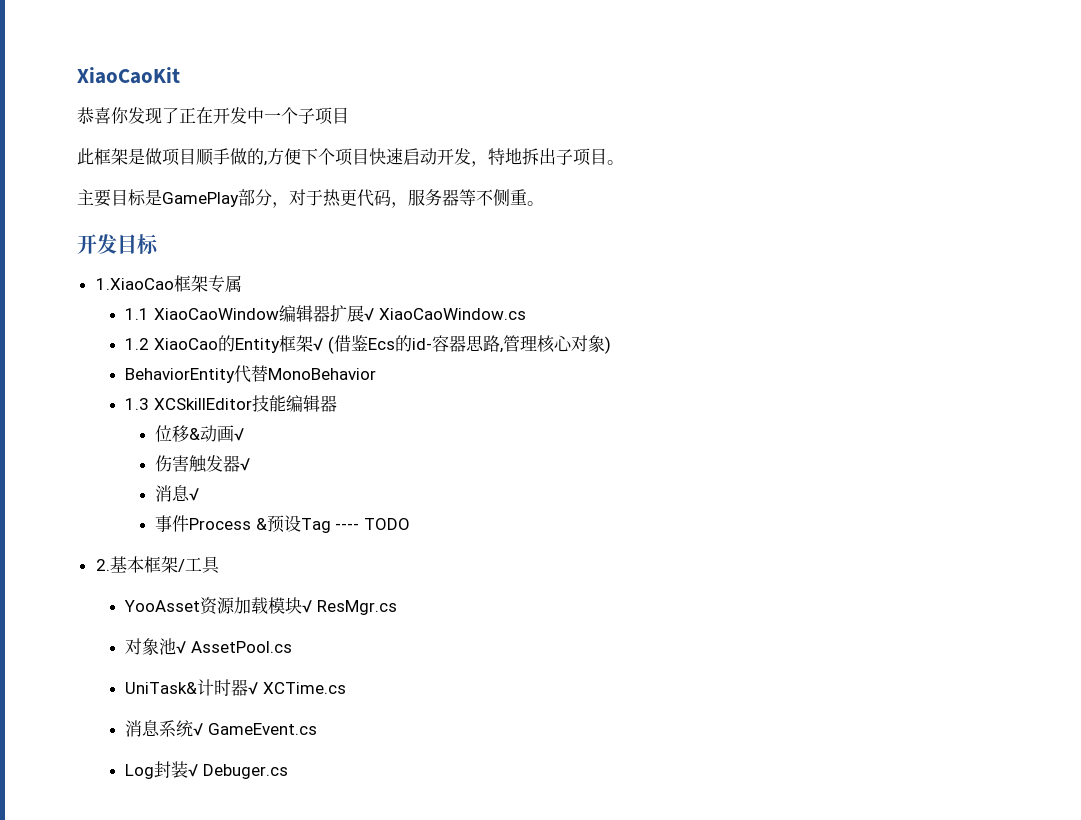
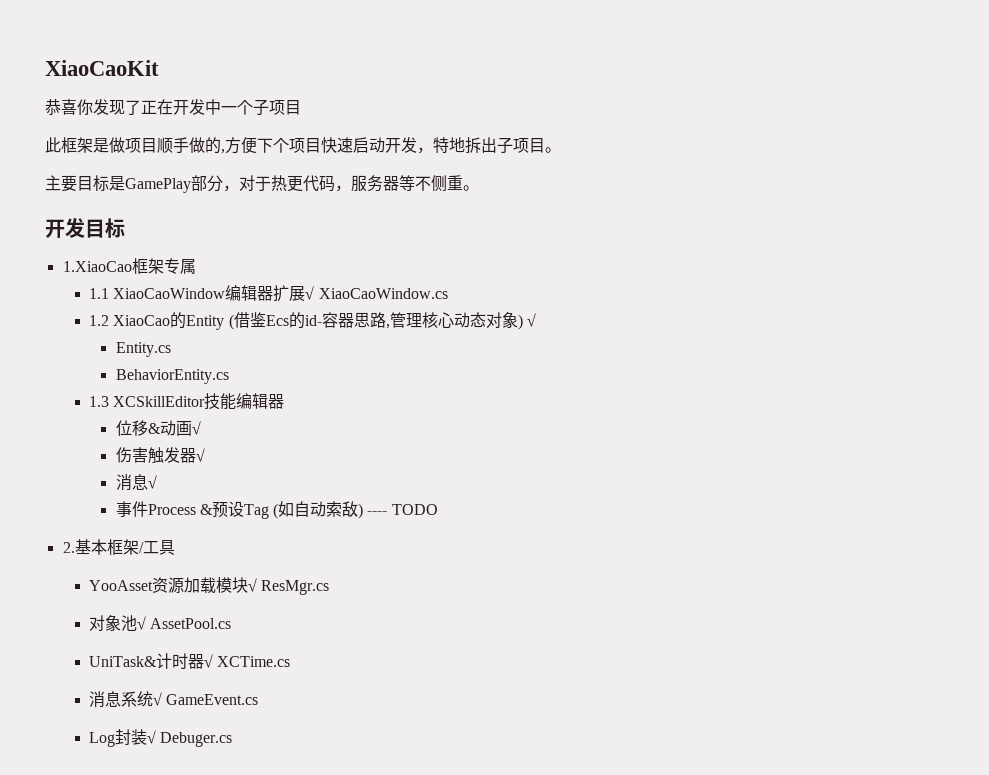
- 1.2 XiaoCao的Entity框架√ (借鉴Ecs的id-容器思路,管理核心对象)
- BehaviorEntity代替MonoBehavior
+ 1.2 XiaoCao的Entity (借鉴Ecs的id-容器思路,管理核心动态对象) √
+ Entity.cs
+ BehaviorEntity.cs
- 事件Process &预设Tag ---- TODO
+ 事件Process &预设Tag (如自动索敌) ---- TODO

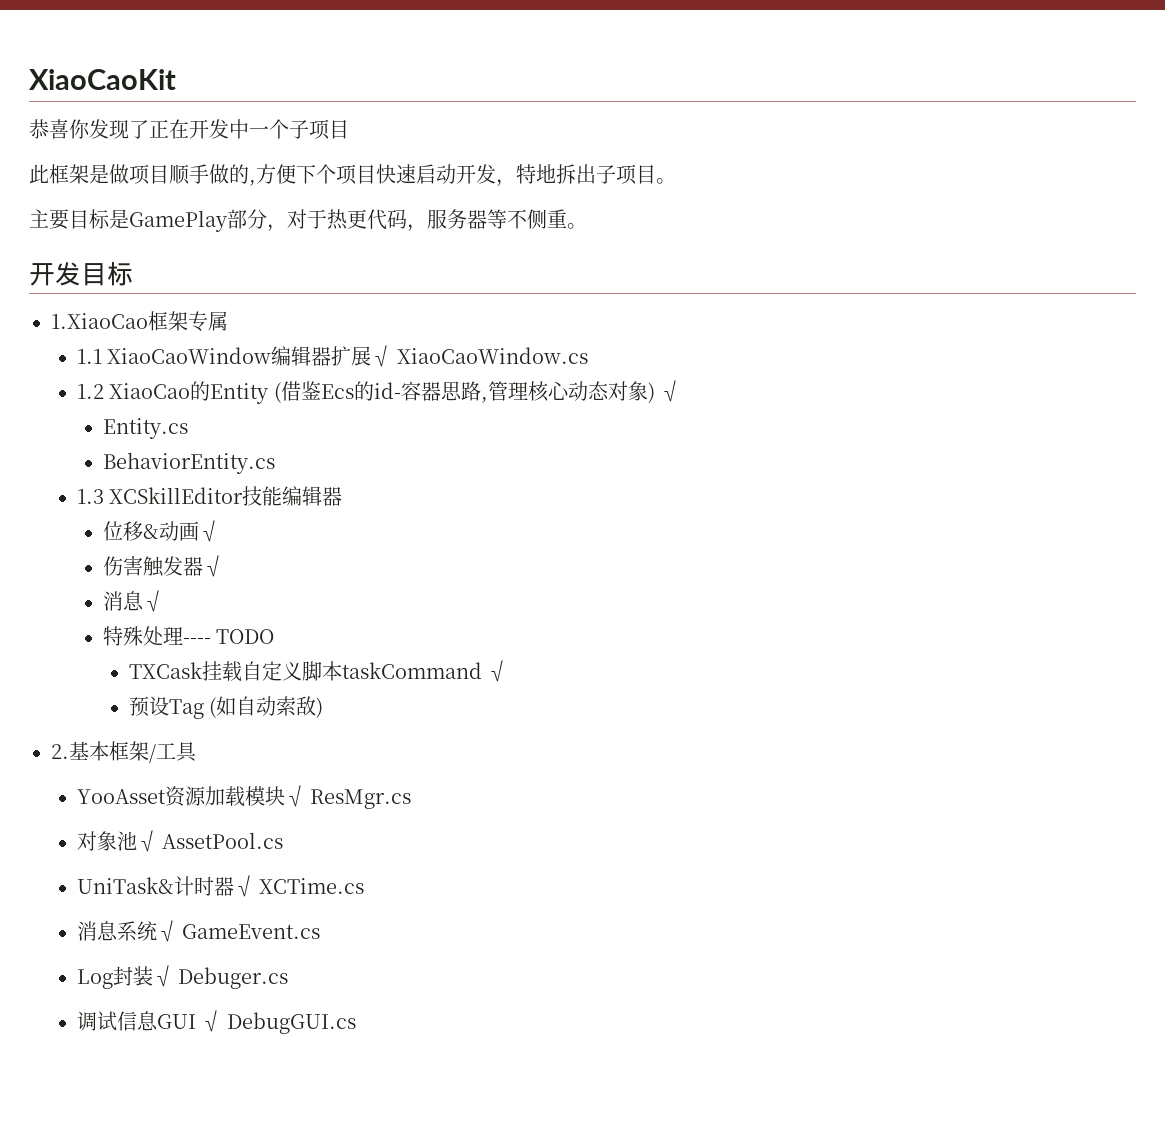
- 事件Process &预设Tag (如自动索敌) ---- TODO
+ 特殊处理---- TODO
+ TXCask挂载自定义脚本taskCommand √
+ 预设Tag (如自动索敌)
+ 调试信息GUI √ DebugGUI.cs

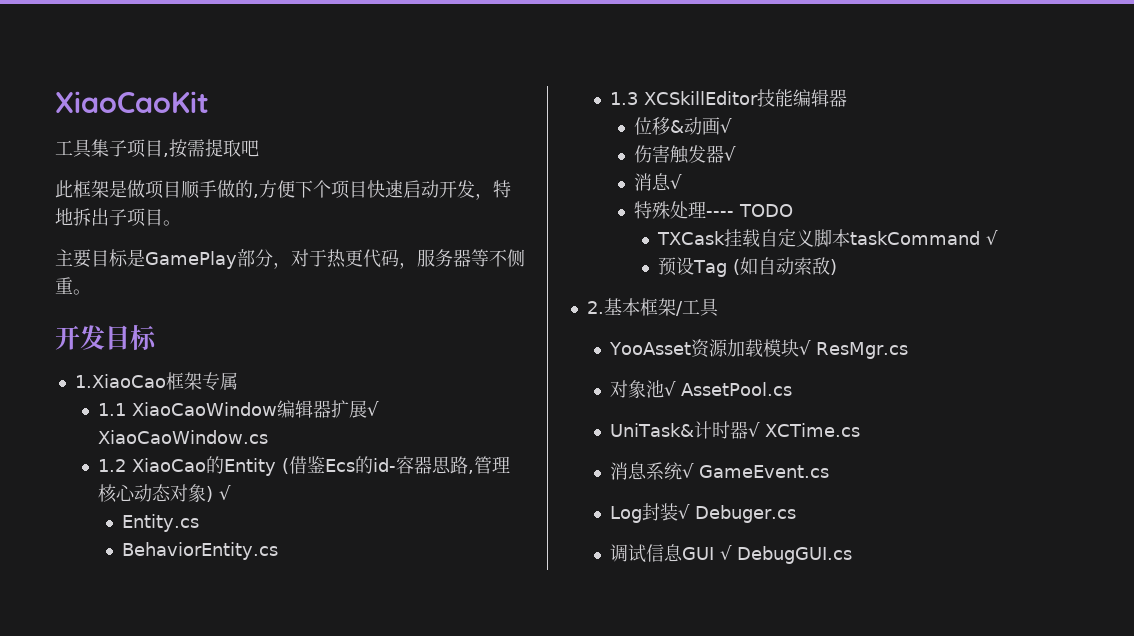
- 恭喜你发现了正在开发中一个子项目
+ 工具集子项目,按需提取吧

